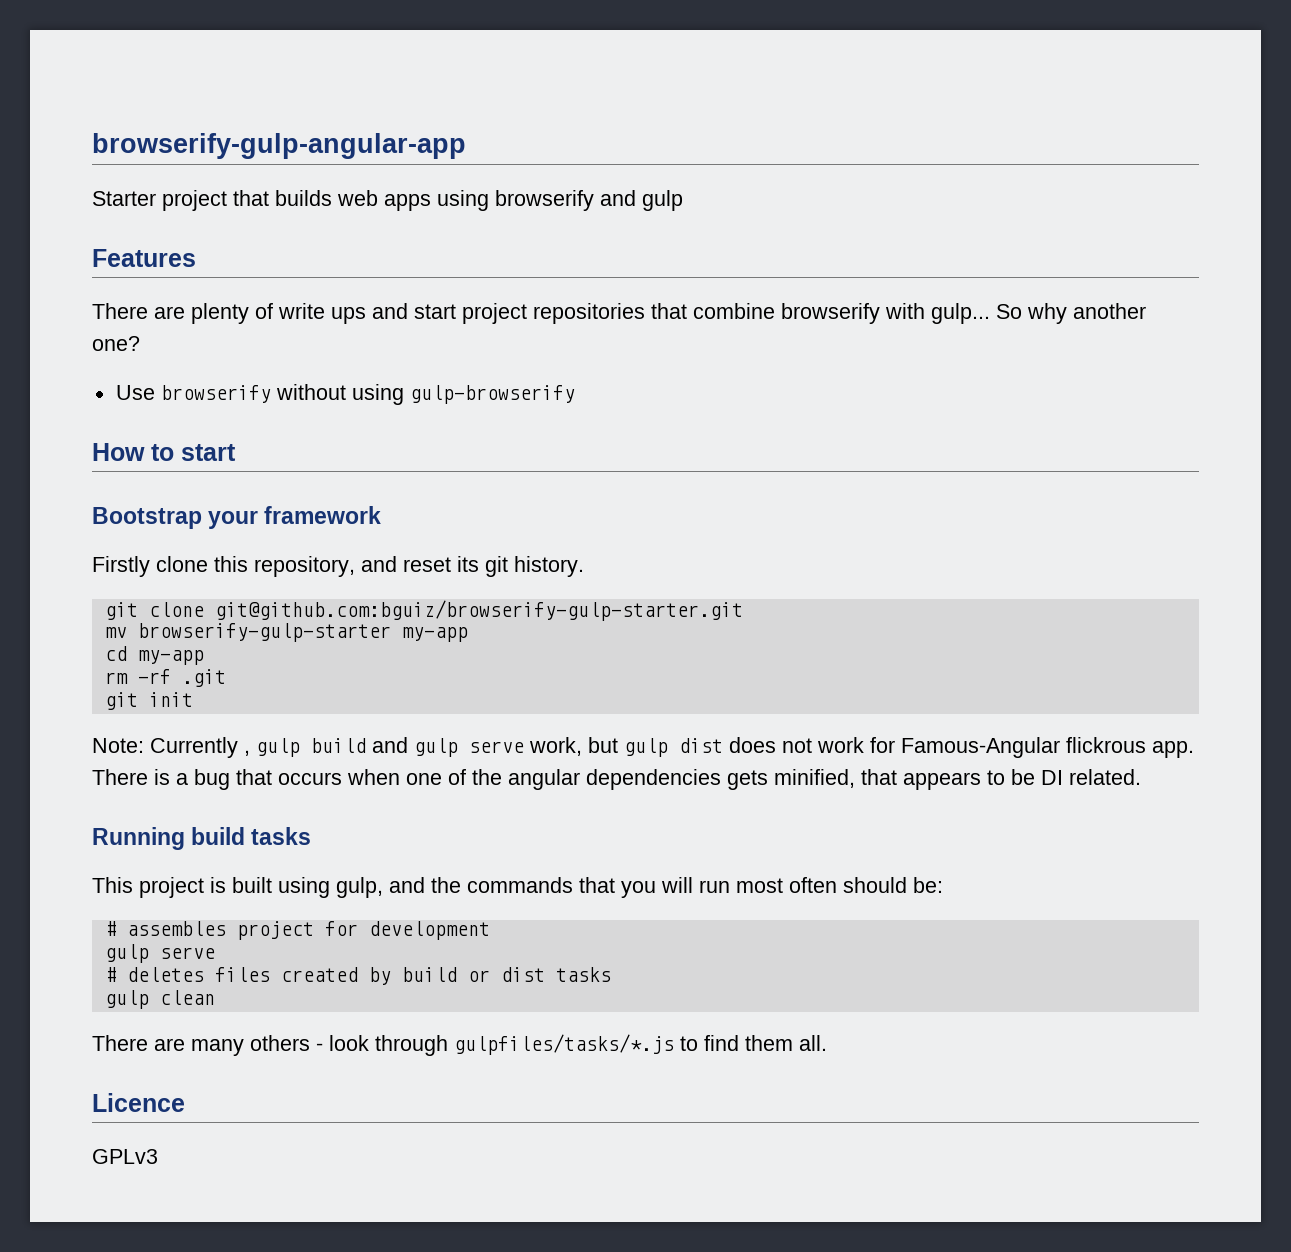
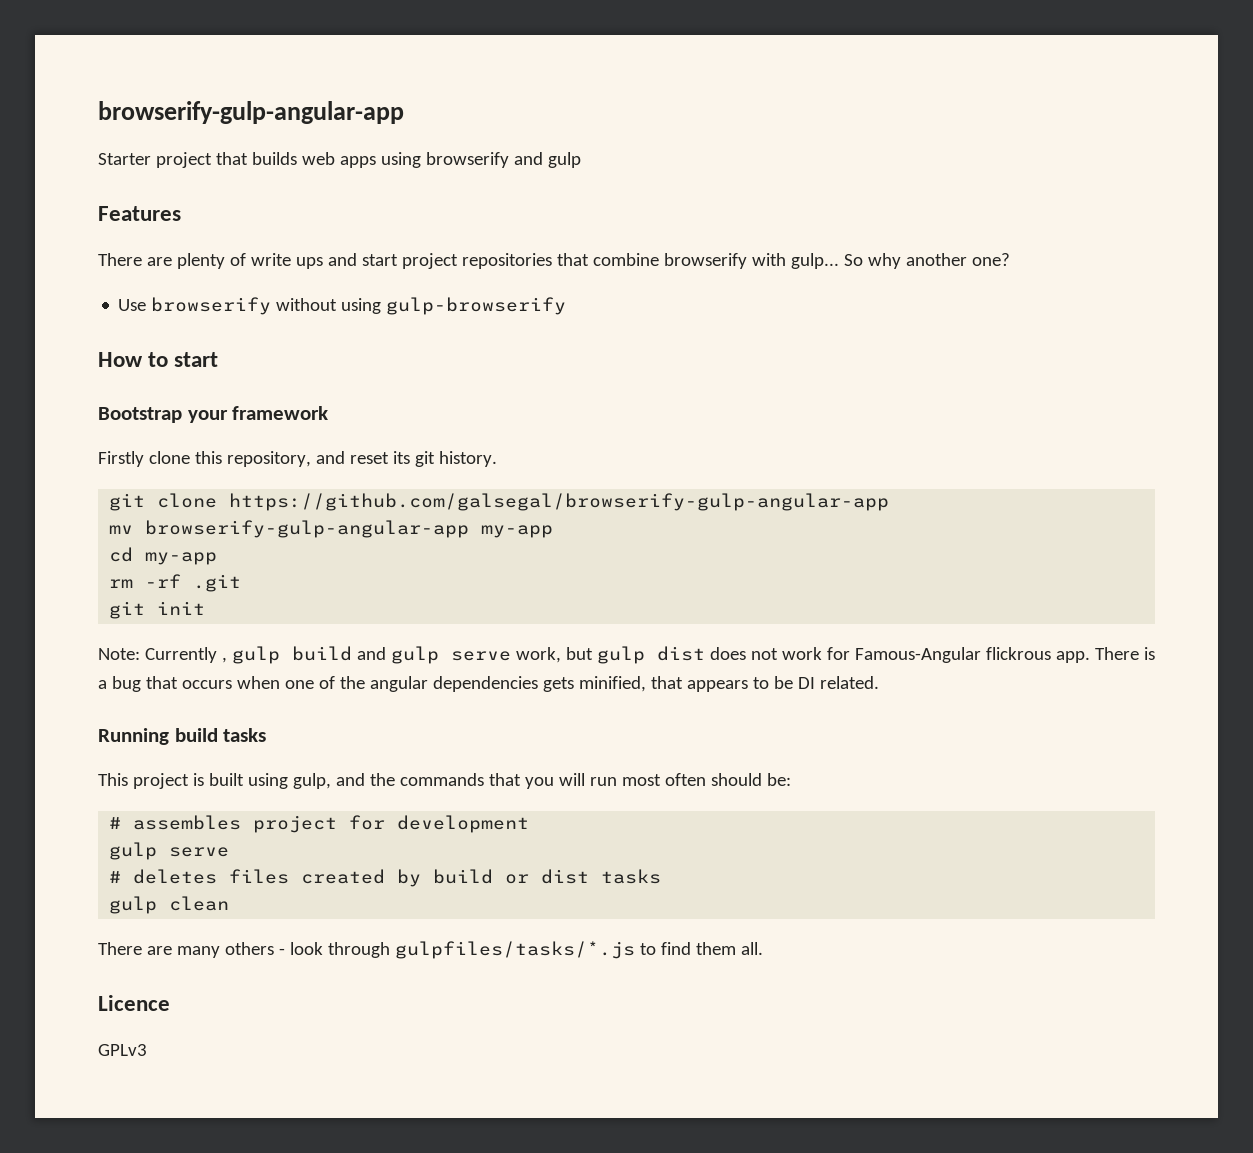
- git clone git@github.com:bguiz/browserify-gulp-starter.git
+ git clone https://github.com/galsegal/browserify-gulp-angular-app
- mv browserify-gulp-starter my-app
+ mv browserify-gulp-angular-app my-app

